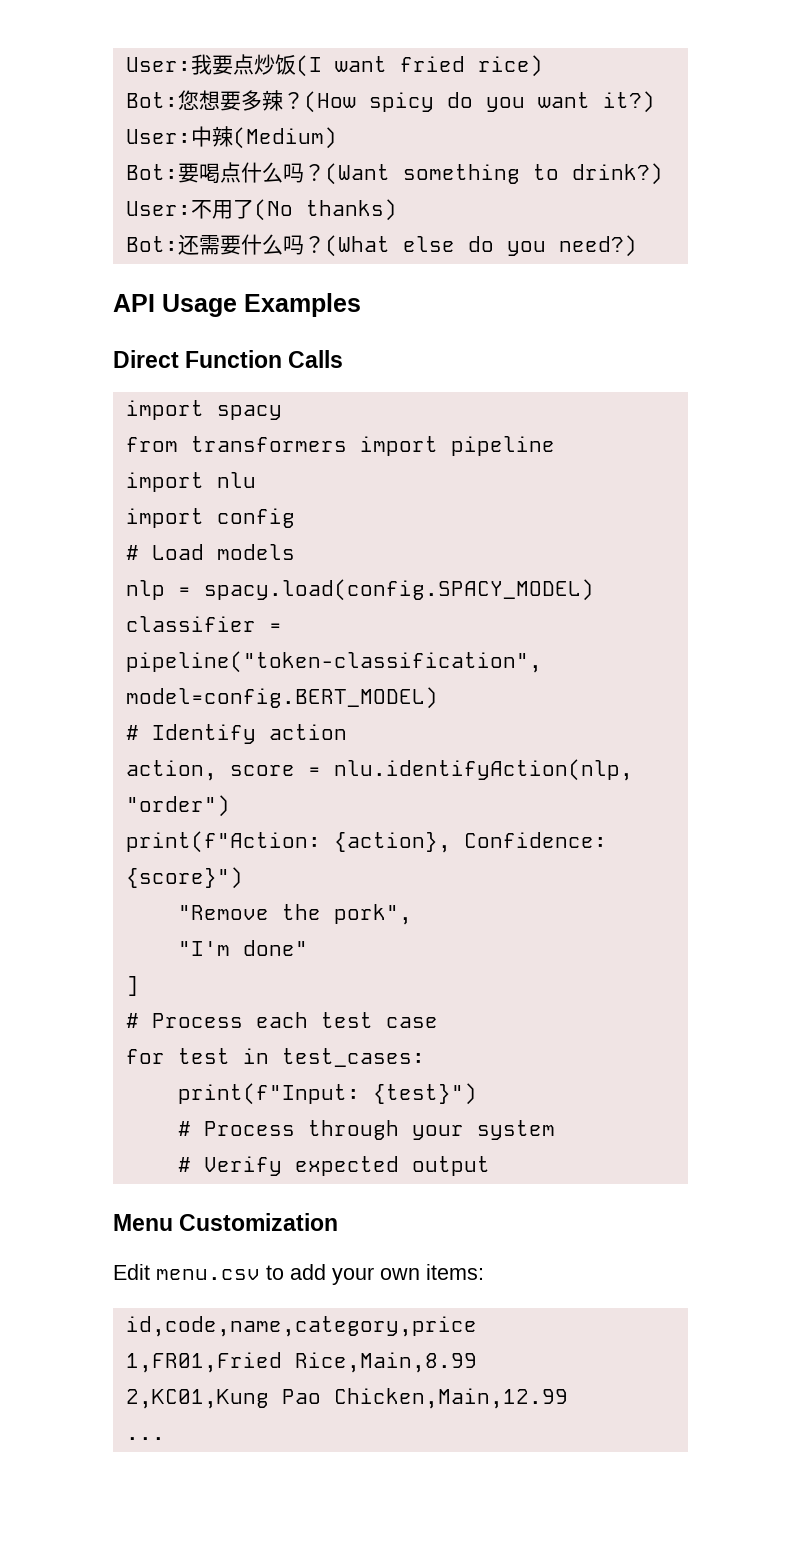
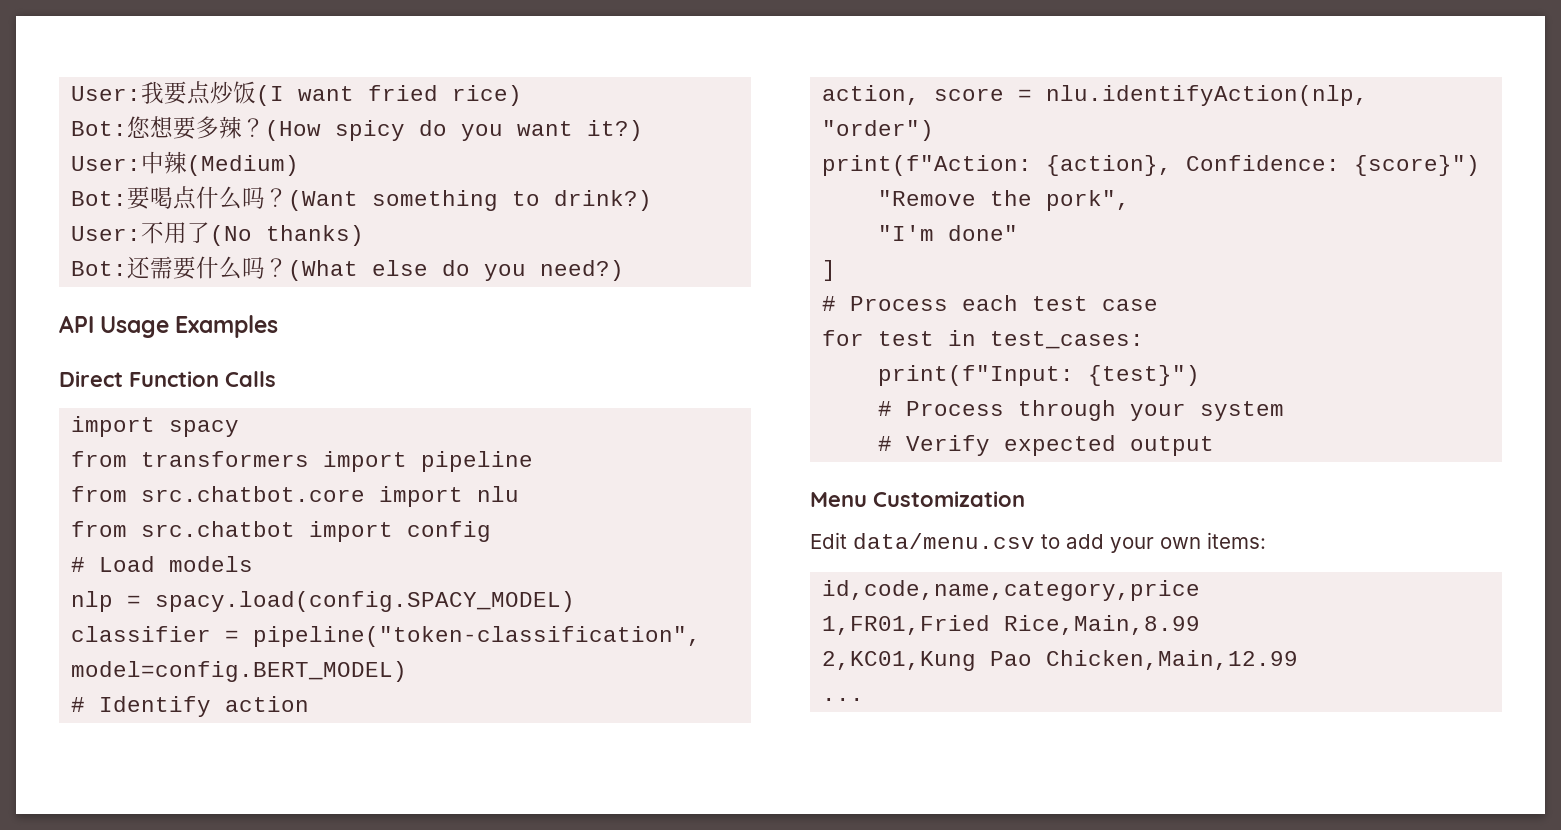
- import nlu
+ from src.chatbot.core import nlu
- import config
+ from src.chatbot import config
- Edit menu.csv to add your own items:
+ Edit data/menu.csv to add your own items:

